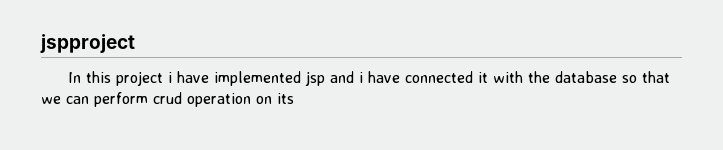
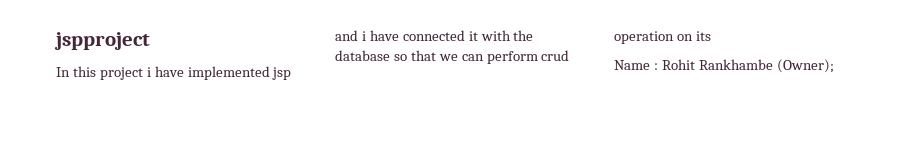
+ Name : Rohit Rankhambe (Owner);

